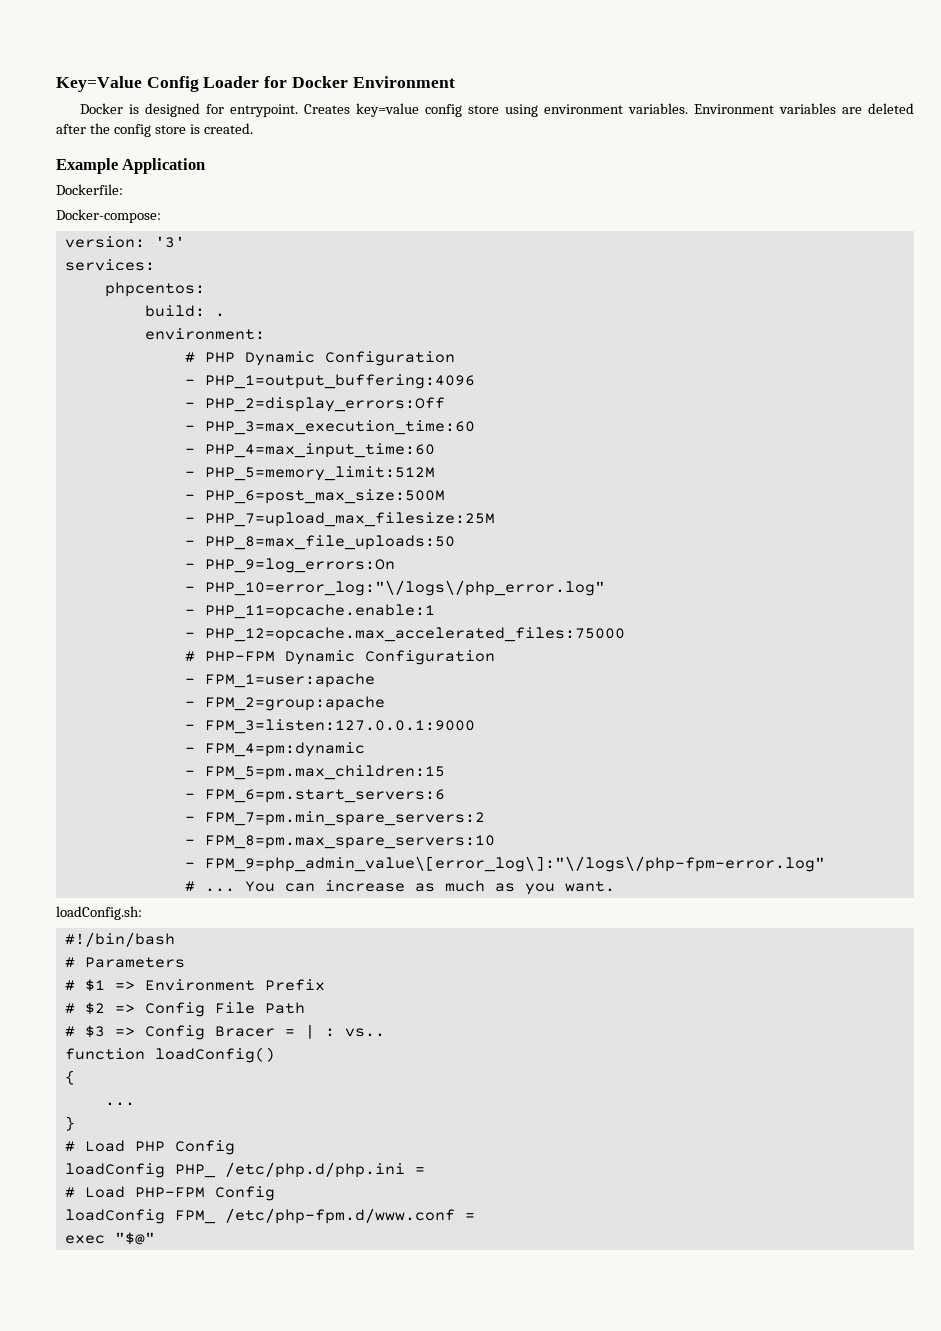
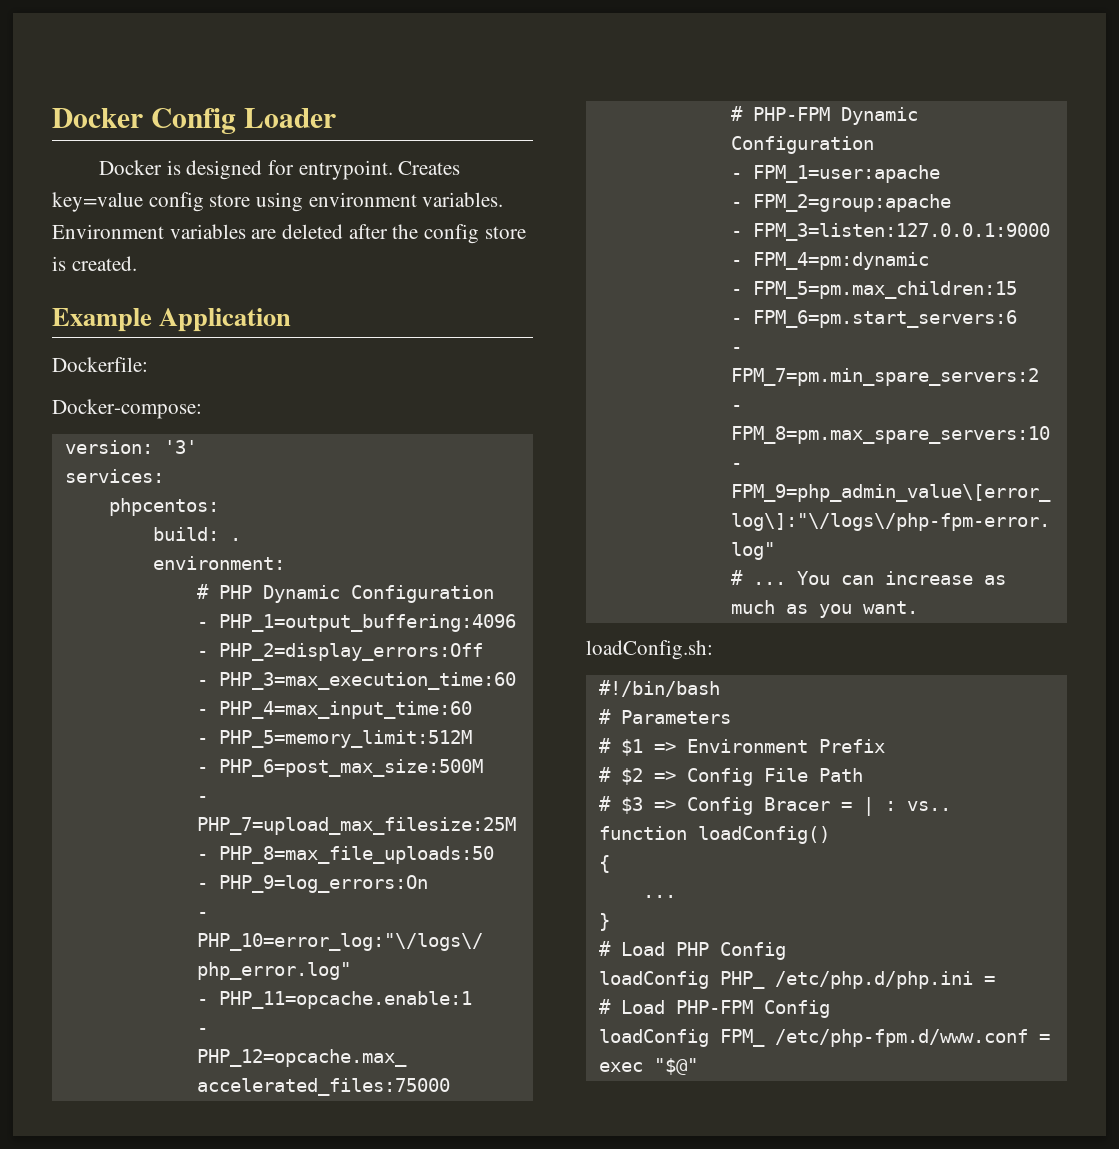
- Key=Value Config Loader for Docker Environment
+ Docker Config Loader

